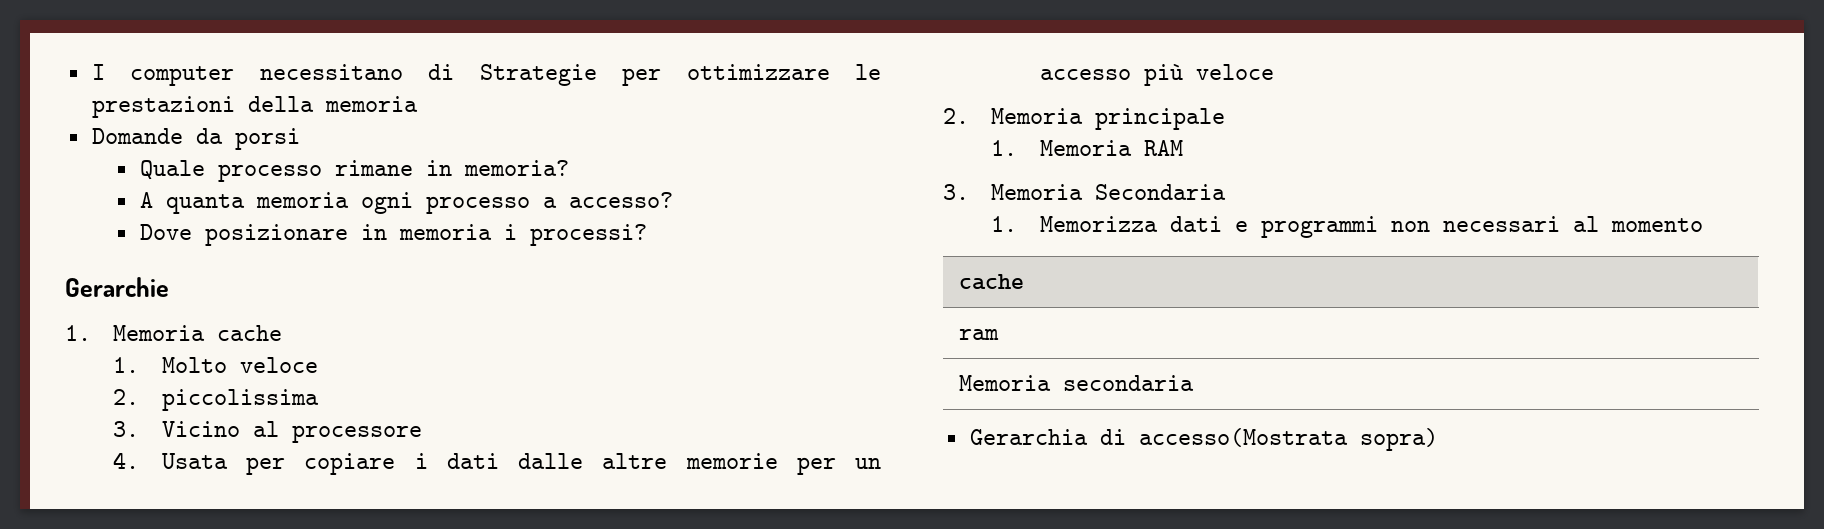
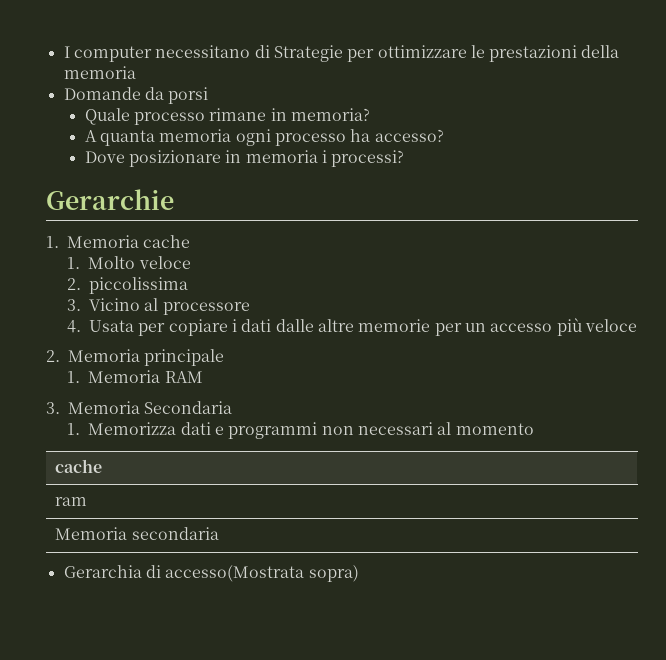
- A quanta memoria ogni processo a accesso?
+ A quanta memoria ogni processo ha accesso?

